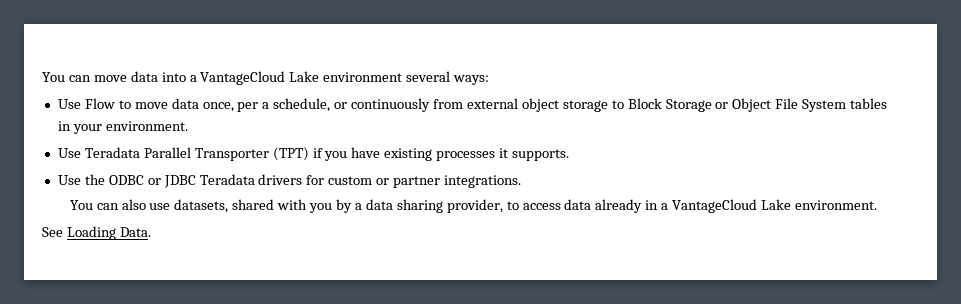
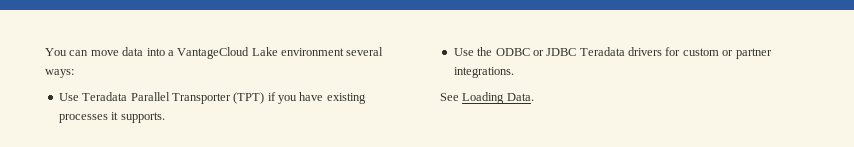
- Use Flow to move data once, per a schedule, or continuously from external object storage to Block Storage or Object File System tables in your environment.
- You can also use datasets, shared with you by a data sharing provider, to access data already in a VantageCloud Lake environment.

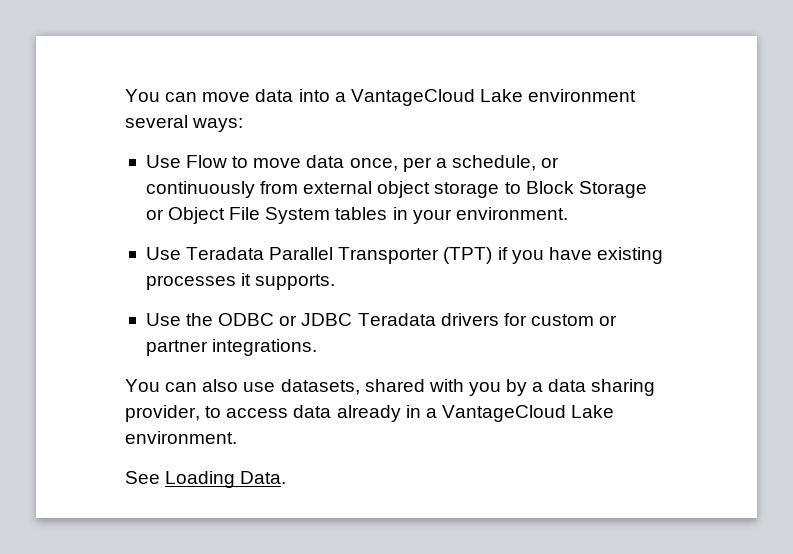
+ Use Flow to move data once, per a schedule, or continuously from external object storage to Block Storage or Object File System tables in your environment.
+ You can also use datasets, shared with you by a data sharing provider, to access data already in a VantageCloud Lake environment.

